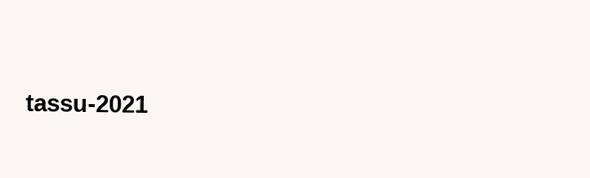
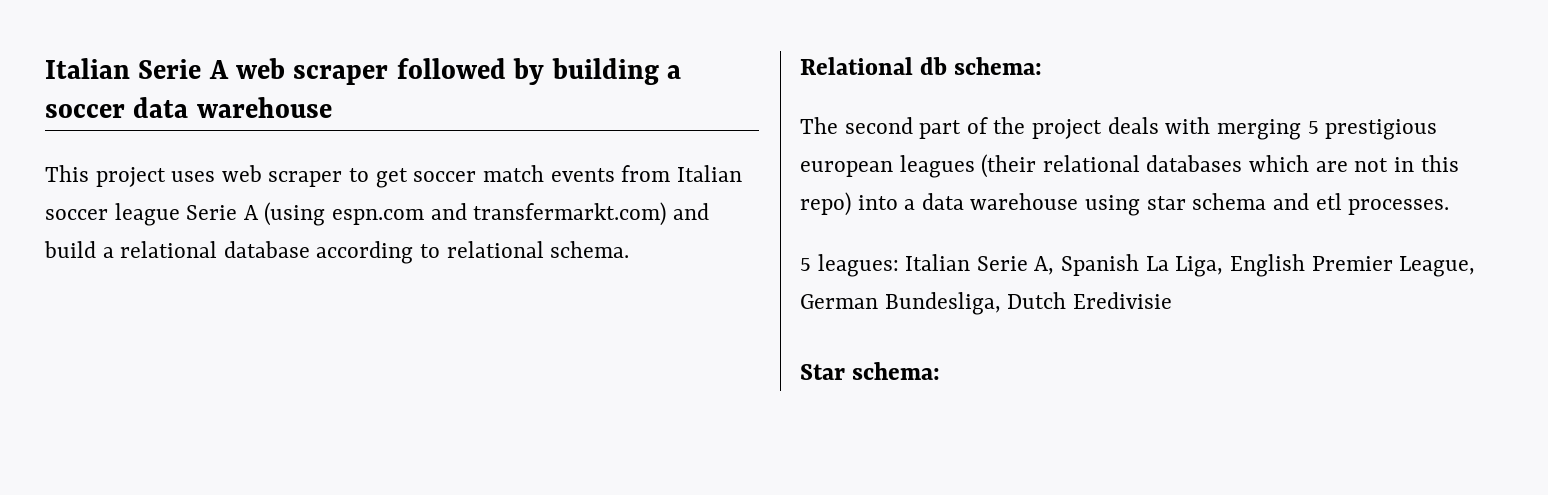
- tassu-2021
+ Italian Serie A web scraper followed by building a soccer data warehouse
+ This project uses web scraper to get soccer match events from Italian soccer league Serie A (using espn.com and transfermarkt.com) and build a relational database according to relational schema.
+ Relational db schema:
+ The second part of the project deals with merging 5 prestigious european leagues (their relational databases which are not in this repo) into a data warehouse using star schema and etl processes.
+ 5 leagues: Italian Serie A, Spanish La Liga, English Premier League, German Bundesliga, Dutch Eredivisie
+ Star schema:

